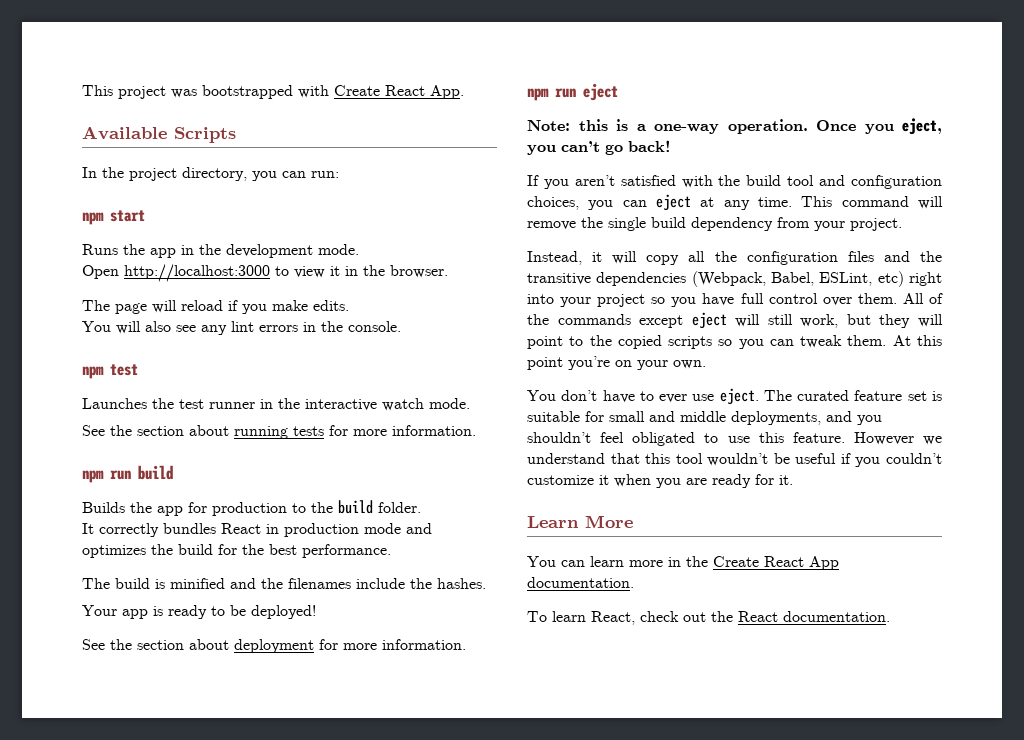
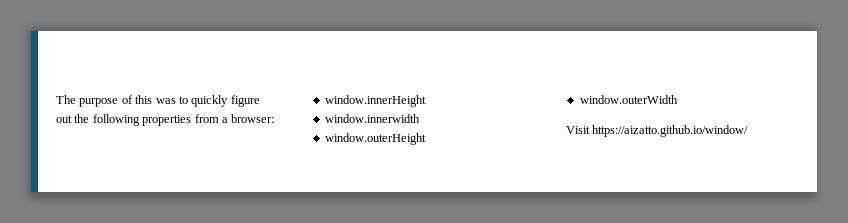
- This project was bootstrapped with Create React App.
- Available Scripts
- In the project directory, you can run:
- npm start
- Runs the app in the development mode.
- Open http://localhost:3000 to view it in the browser.
- The page will reload if you make edits.
- You will also see any lint errors in the console.
- npm test
- Launches the test runner in the interactive watch mode.
- See the section about running tests for more information.
- npm run build
- Builds the app for production to the build folder.
- It correctly bundles React in production mode and optimizes the build for the best performance.
- The build is minified and the filenames include the hashes.
- Your app is ready to be deployed!
- See the section about deployment for more information.
- npm run eject
- Note: this is a one-way operation. Once you eject, you can’t go back!
- If you aren’t satisfied with the build tool and configuration choices, you can eject at any time. This command will remove the single build dependency from your project.
- Instead, it will copy all the configuration files and the transitive dependencies (Webpack, Babel, ESLint, etc) right into your project so you have full control over them. All of the commands except eject will still work, but they will point to the copied scripts so you can tweak them. At this point you’re on your own.
- You don’t have to ever use eject. The curated feature set is suitable for small and middle deployments, and you shouldn’t feel obligated to use this feature. However we understand that this tool wouldn’t be useful if you couldn’t customize it when you are ready for it.
- Learn More
- You can learn more in the Create React App documentation.
- To learn React, check out the React documentation.
+ The purpose of this was to quickly figure out the following properties from a browser:
+ window.innerHeight
+ window.innerwidth
+ window.outerHeight
+ window.outerWidth
+ Visit https://aizatto.github.io/window/

